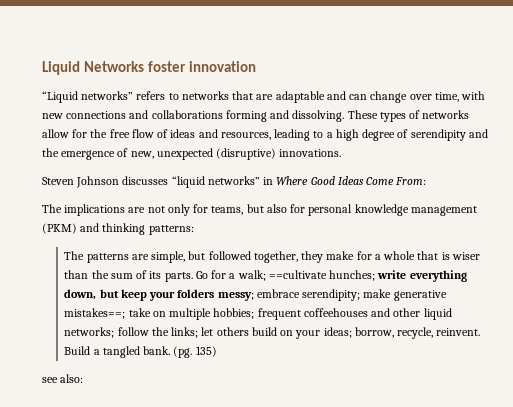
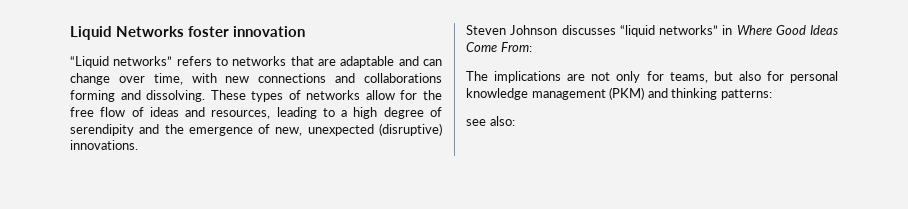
- The patterns are simple, but followed together, they make for a whole that is wiser than the sum of its parts. Go for a walk; ==cultivate hunches; write everything down, but keep your folders messy; embrace serendipity; make generative mistakes==; take on multiple hobbies; frequent coffeehouses and other liquid networks; follow the links; let others build on your ideas; borrow, recycle, reinvent. Build a tangled bank. (pg. 135)

